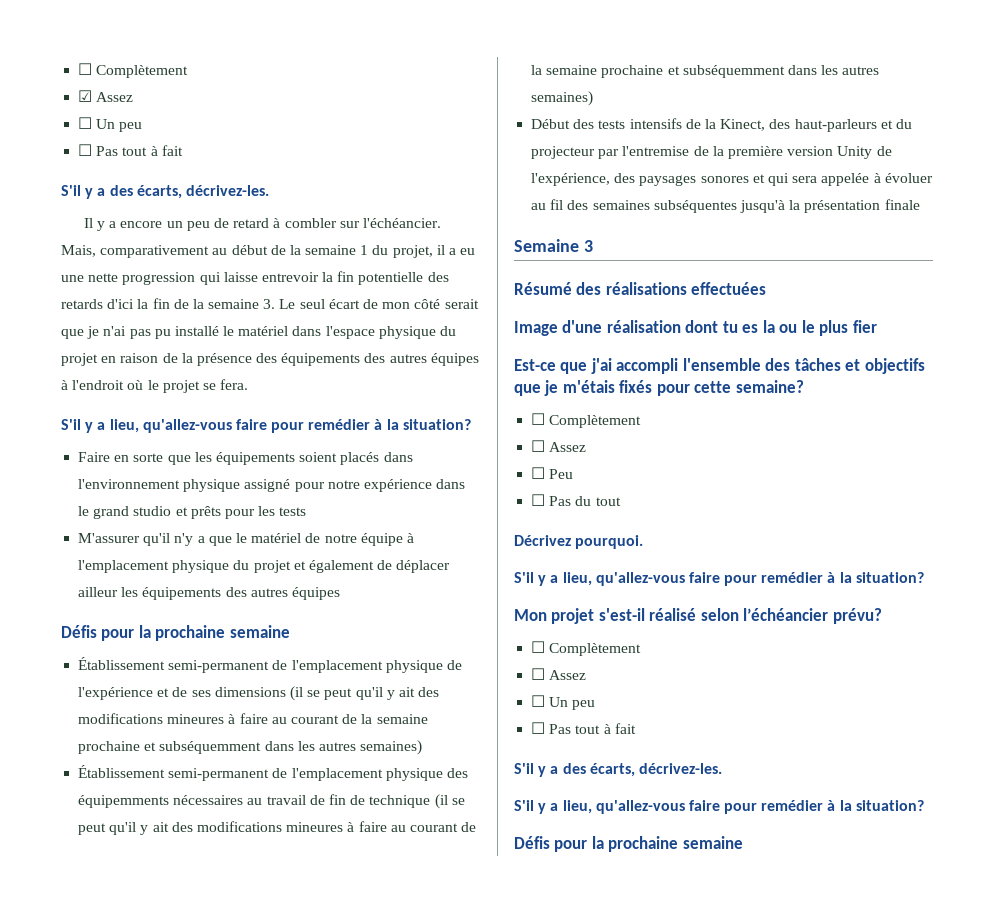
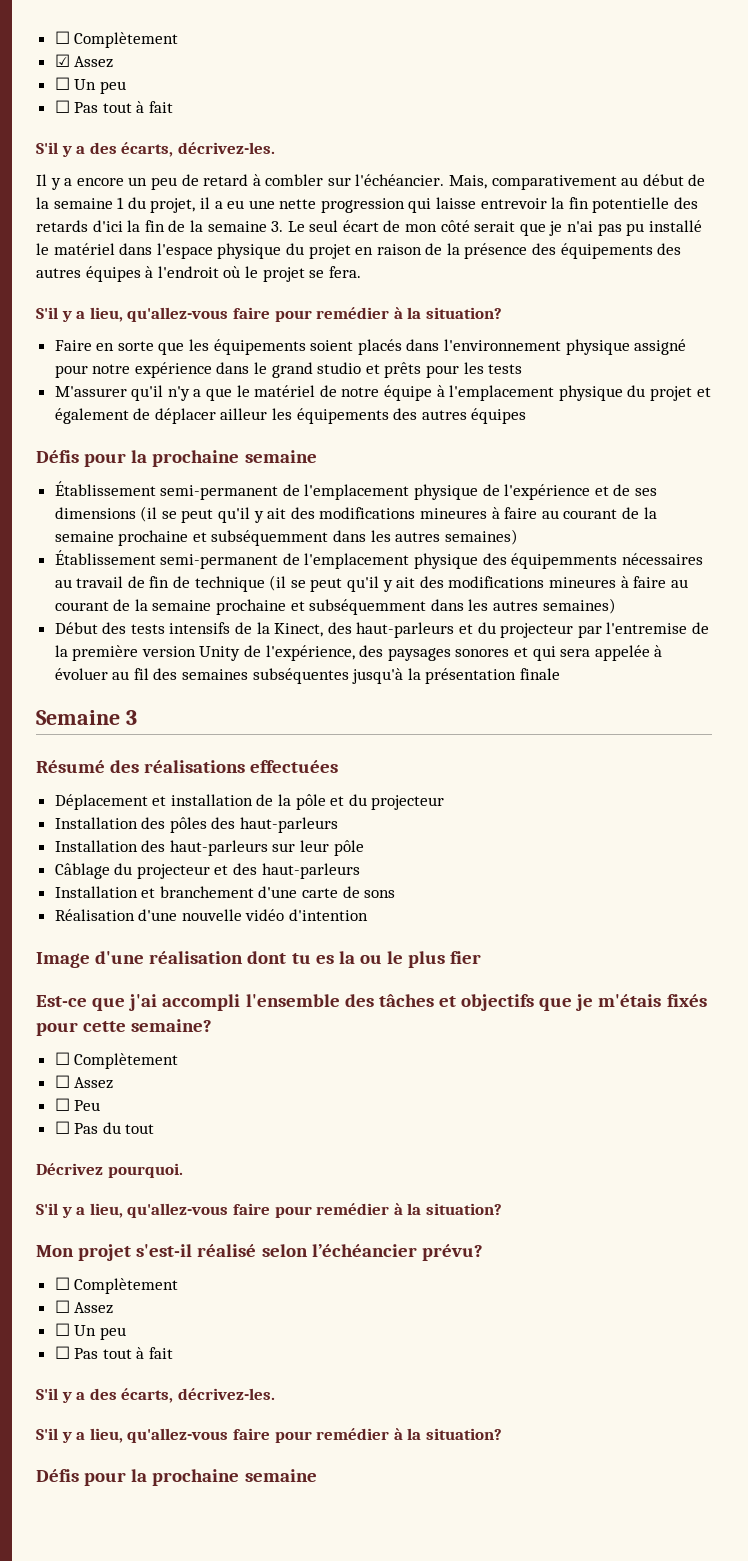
+ Déplacement et installation de la pôle et du projecteur
+ Installation des pôles des haut-parleurs
+ Installation des haut-parleurs sur leur pôle
+ Câblage du projecteur et des haut-parleurs
+ Installation et branchement d'une carte de sons
+ Réalisation d'une nouvelle vidéo d'intention

